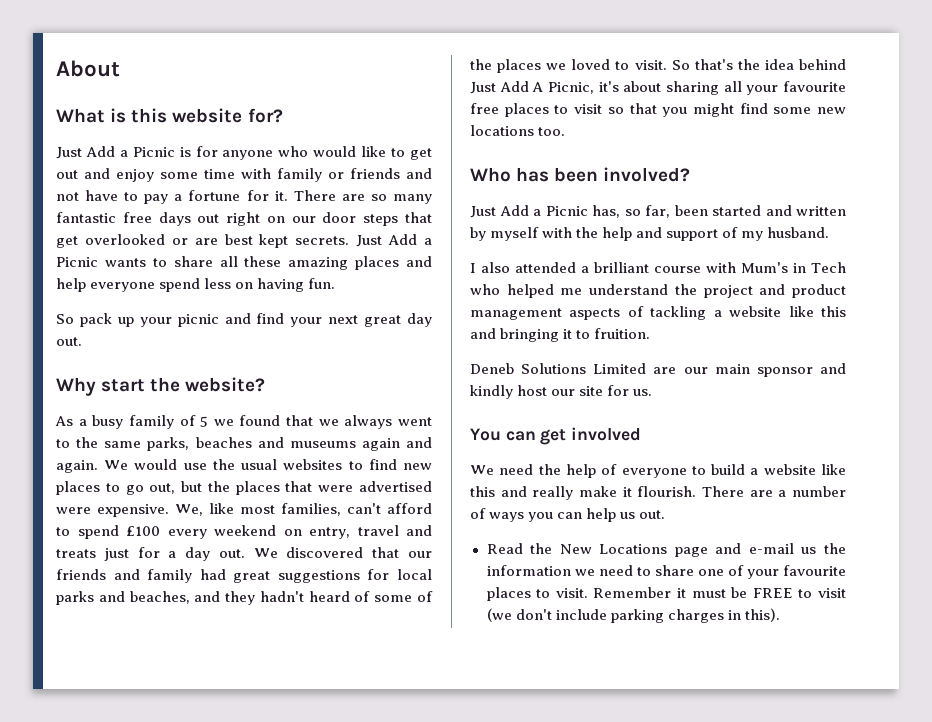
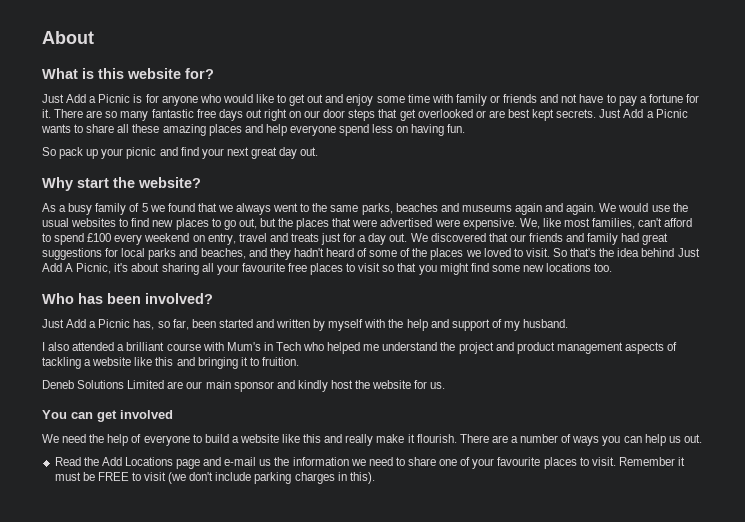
- Deneb Solutions Limited are our main sponsor and kindly host our site for us.
+ Deneb Solutions Limited are our main sponsor and kindly host the website for us.
- Read the New Locations page and e-mail us the information we need to share one of your favourite places to visit.
+ Read the Add Locations page and e-mail us the information we need to share one of your favourite places to visit.

